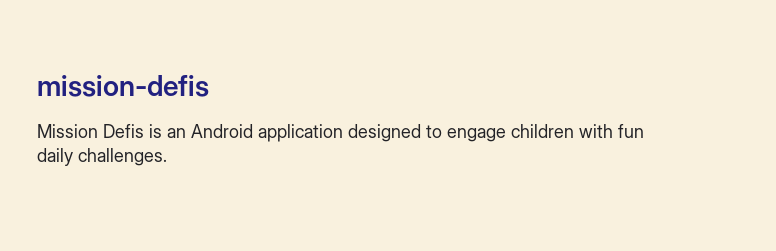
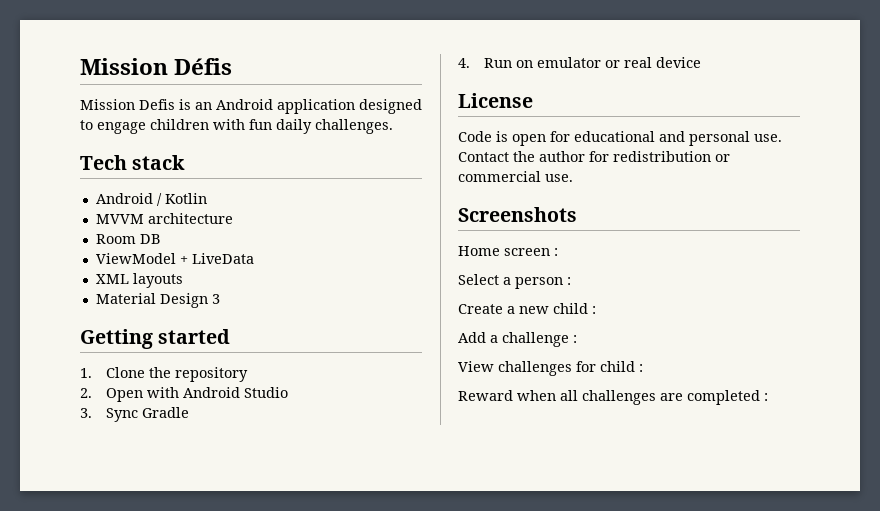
- mission-defis
+ Mission Défis
+ Tech stack
+ Android / Kotlin
+ MVVM architecture
+ Room DB
+ ViewModel + LiveData
+ XML layouts
+ Material Design 3
+ Getting started
+ 1. Clone the repository
+ 2. Open with Android Studio
+ 3. Sync Gradle
+ 4. Run on emulator or real device
+ License
+ Code is open for educational and personal use. Contact the author for redistribution or commercial use.
+ Screenshots
+ Home screen :
+ Select a person :
+ Create a new child :
+ Add a challenge :
+ View challenges for child :
+ Reward when all challenges are completed :

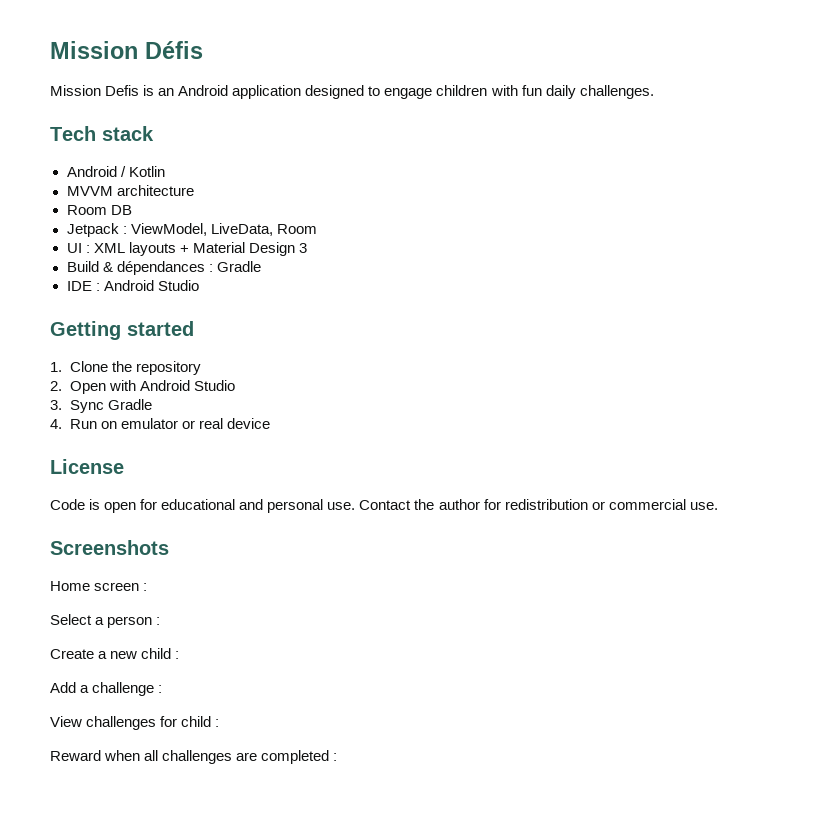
- ViewModel + LiveData
- XML layouts
- Material Design 3
+ Jetpack : ViewModel, LiveData, Room
+ UI : XML layouts + Material Design 3
+ Build & dépendances : Gradle
+ IDE : Android Studio

